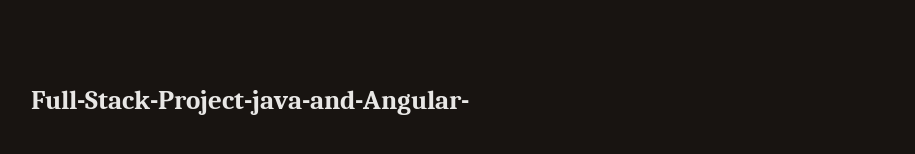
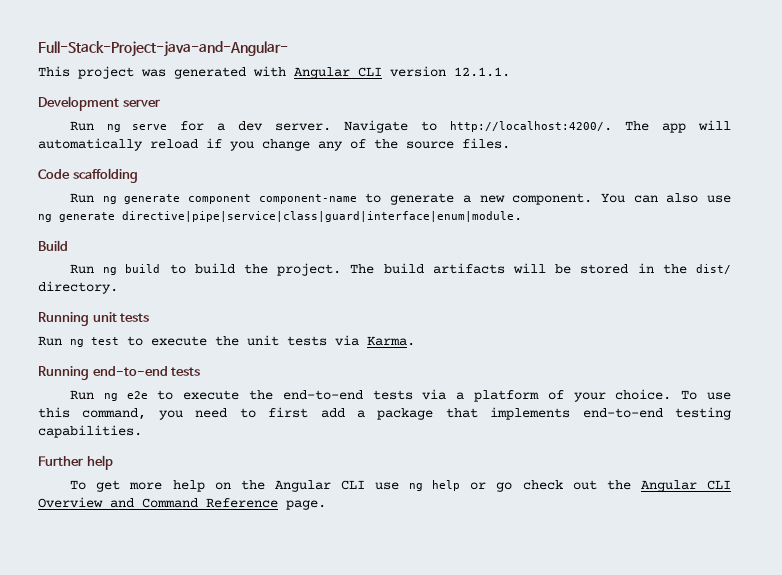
+ This project was generated with Angular CLI version 12.1.1.
+ Development server
+ Run ng serve for a dev server. Navigate to http://localhost:4200/. The app will automatically reload if you change any of the source files.
+ Code scaffolding
+ Run ng generate component component-name to generate a new component. You can also use ng generate directive|pipe|service|class|guard|interface|enum|module.
+ Build
+ Run ng build to build the project. The build artifacts will be stored in the dist/ directory.
+ Running unit tests
+ Run ng test to execute the unit tests via Karma.
+ Running end-to-end tests
+ Run ng e2e to execute the end-to-end tests via a platform of your choice. To use this command, you need to first add a package that implements end-to-end testing capabilities.
+ Further help
+ To get more help on the Angular CLI use ng help or go check out the Angular CLI Overview and Command Reference page.

